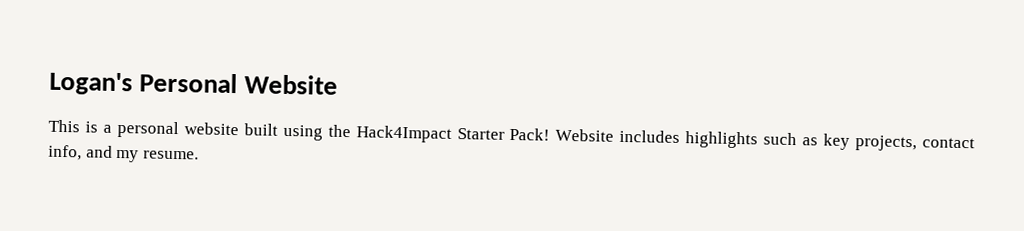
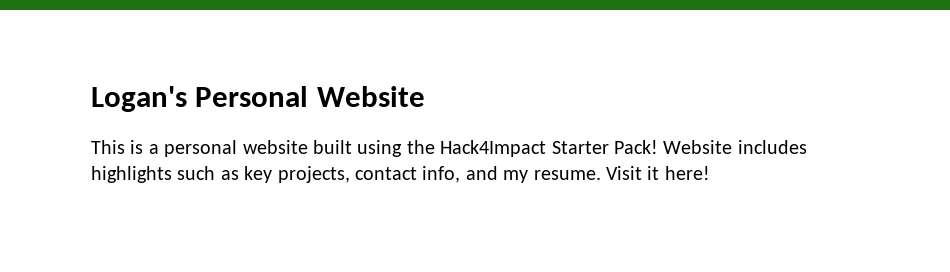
+ Visit it here!

